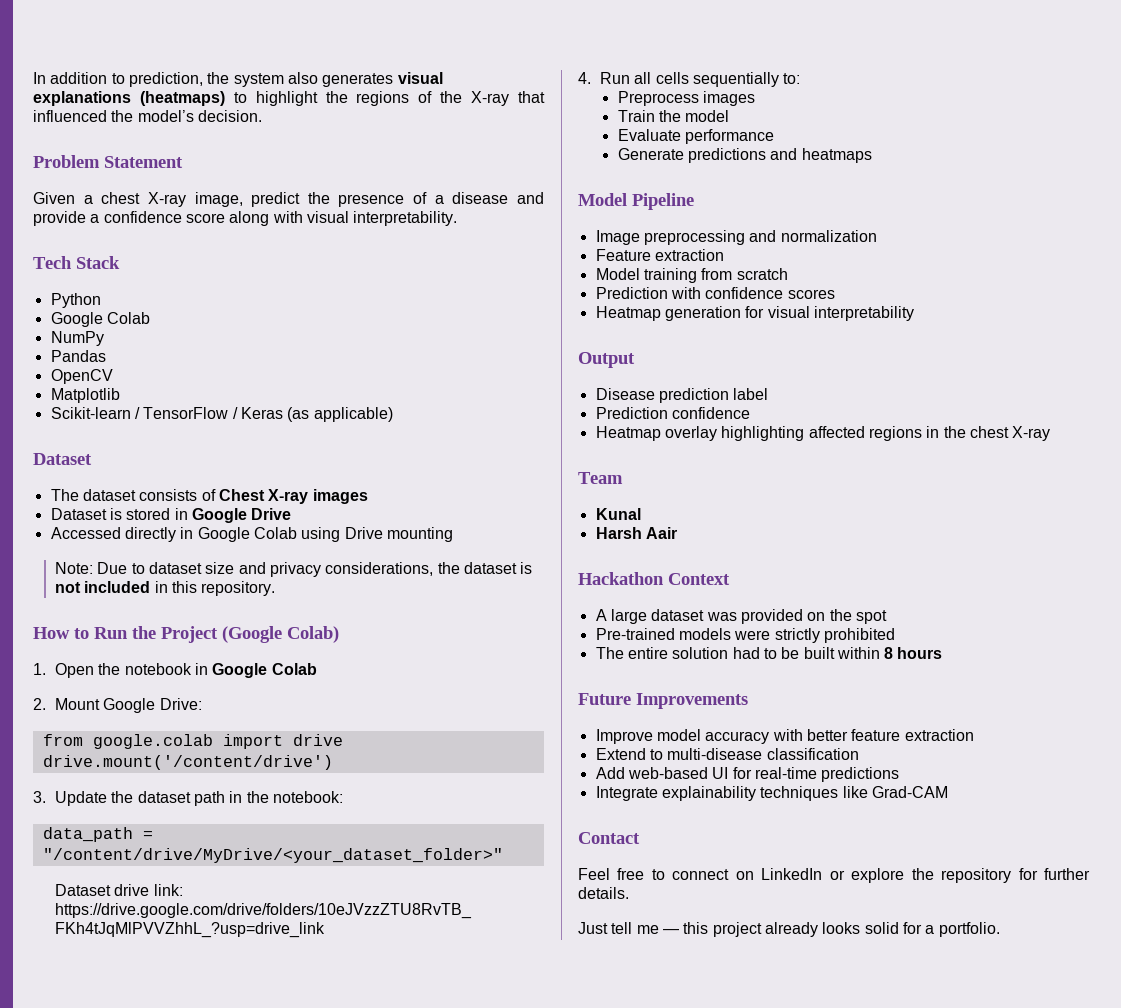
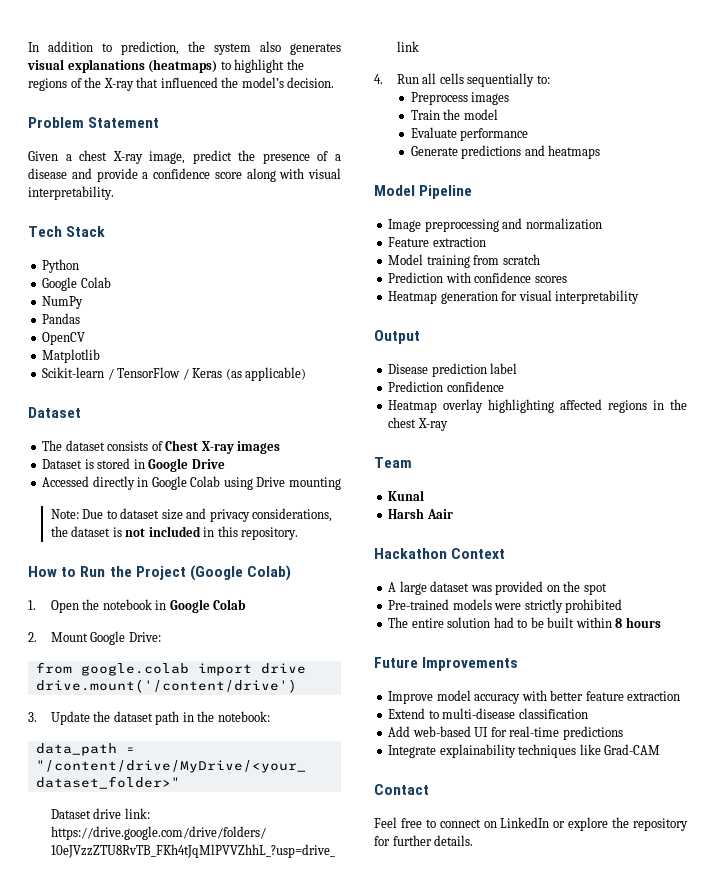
- Just tell me — this project already looks solid for a portfolio.

